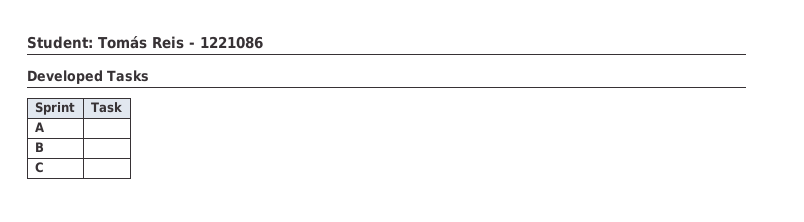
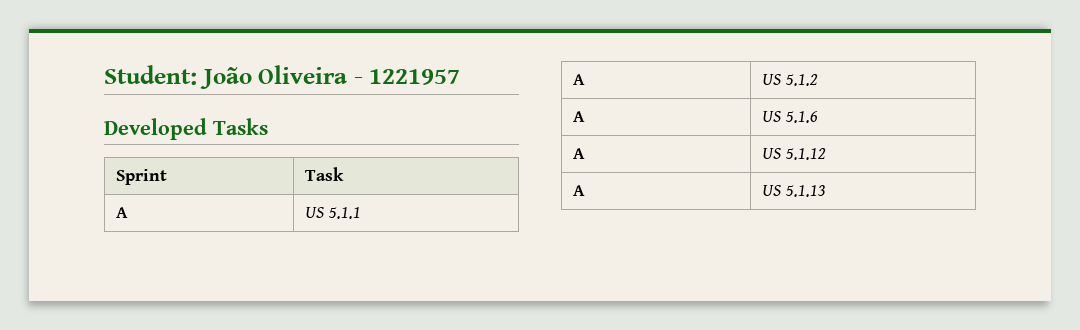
- Student: Tomás Reis - 1221086
+ Student: João Oliveira - 1221957
- A |
- B |
- C |
+ A | US 5.1.1
+ A | US 5.1.2
+ A | US 5.1.6
+ A | US 5.1.12
+ A | US 5.1.13

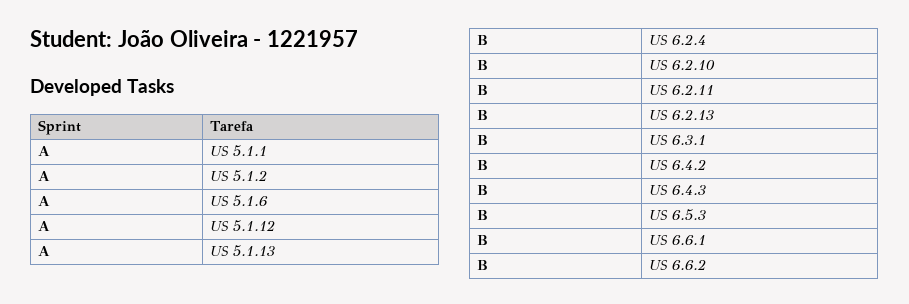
- Sprint | Task
+ Sprint | Tarefa
+ B | US 6.2.4
+ B | US 6.2.10
+ B | US 6.2.11
+ B | US 6.2.13
+ B | US 6.3.1
+ B | US 6.4.2
+ B | US 6.4.3
+ B | US 6.5.3
+ B | US 6.6.1
+ B | US 6.6.2

